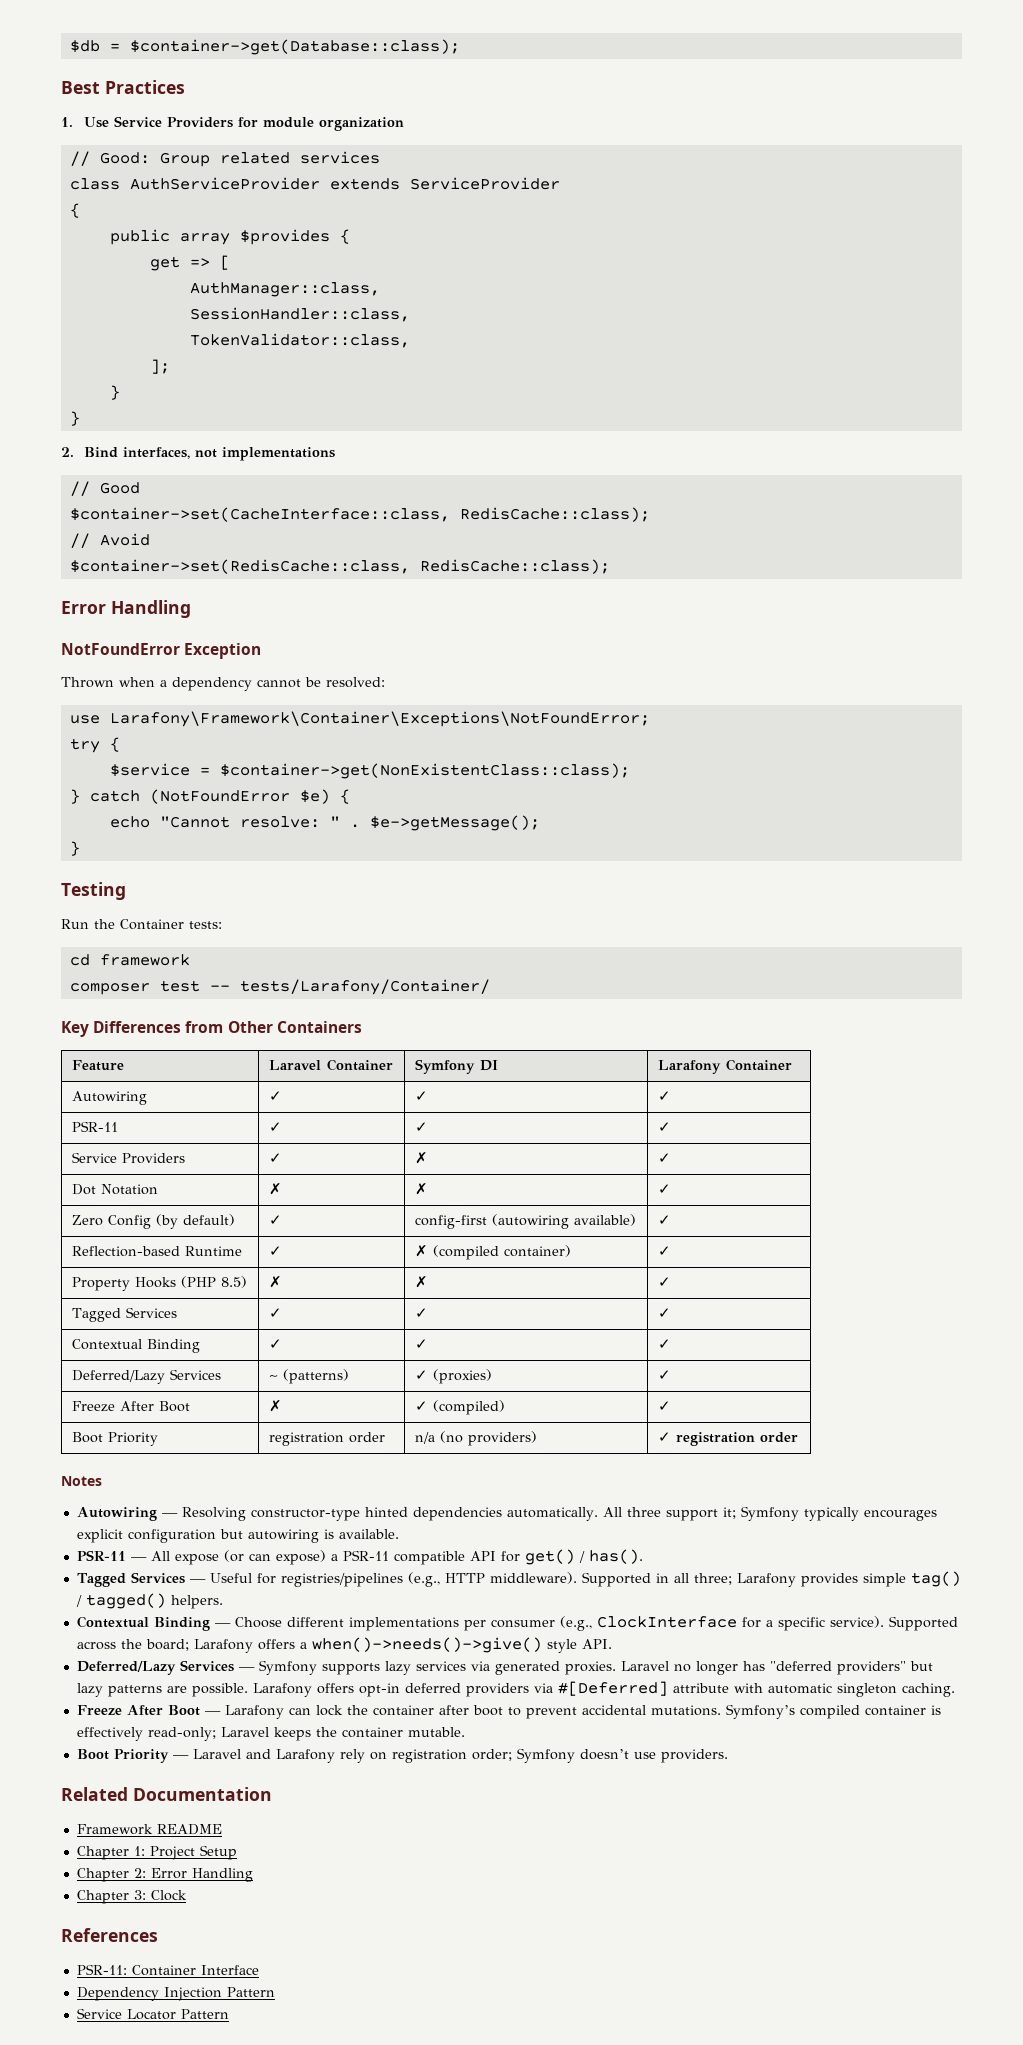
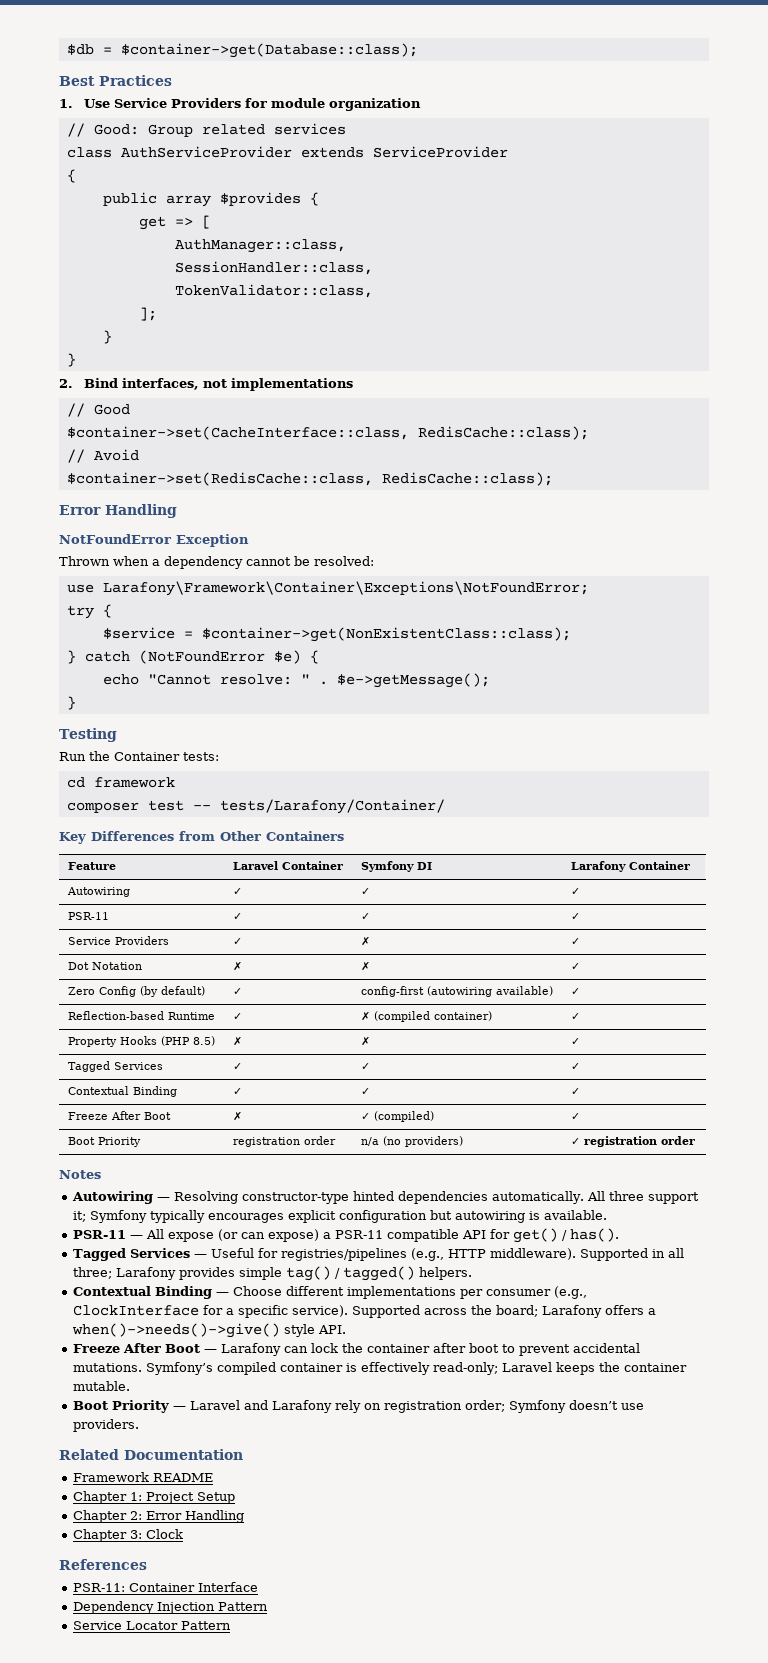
- Deferred/Lazy Services | ~ (patterns) | ✓ (proxies) | ✓
- Deferred/Lazy Services — Symfony supports lazy services via generated proxies. Laravel no longer has "deferred providers" but lazy patterns are possible. Larafony offers opt-in deferred providers via #[Deferred] attribute with automatic singleton caching.

